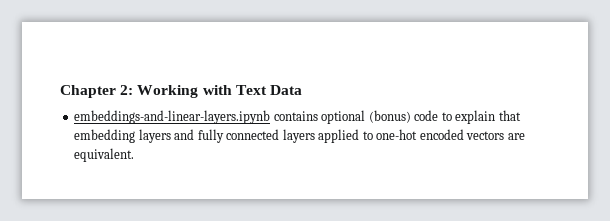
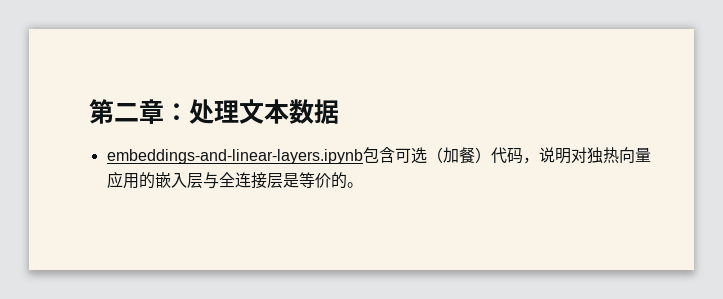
- Chapter 2: Working with Text Data
- embeddings-and-linear-layers.ipynb contains optional (bonus) code to explain that embedding layers and fully connected layers applied to one-hot encoded vectors are equivalent.
+ 第二章：处理文本数据
+ embeddings-and-linear-layers.ipynb包含可选（加餐）代码，说明对独热向量应用的嵌入层与全连接层是等价的。

